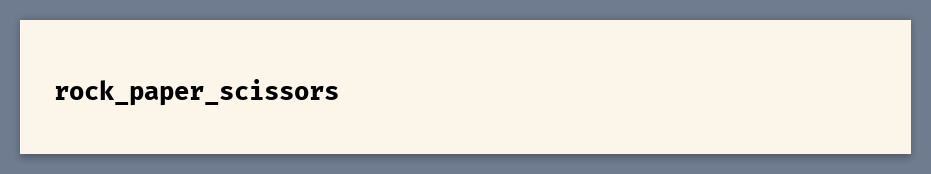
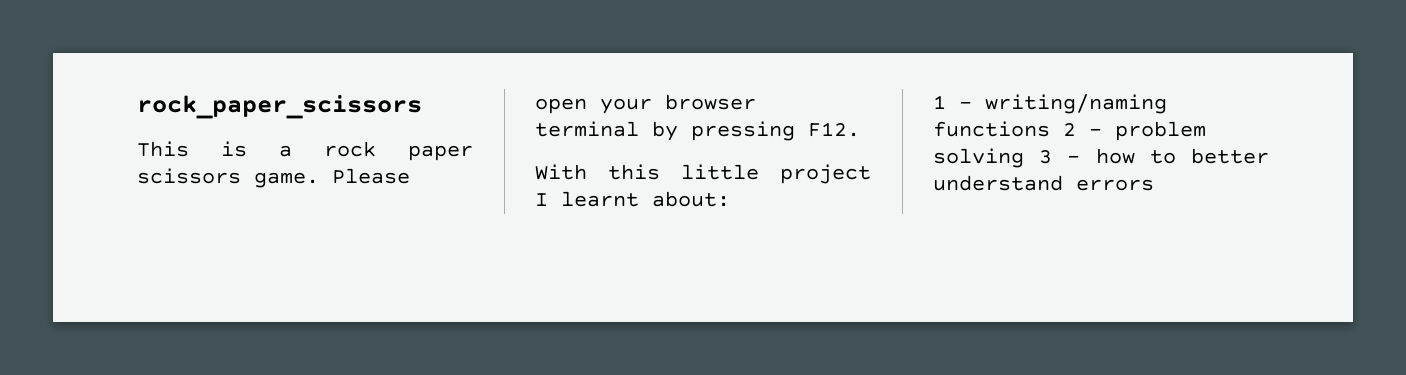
+ This is a rock paper scissors game. Please open your browser terminal by pressing F12.
+ With this little project I learnt about:
+ 1 - writing/naming functions 2 - problem solving 3 - how to better understand errors

